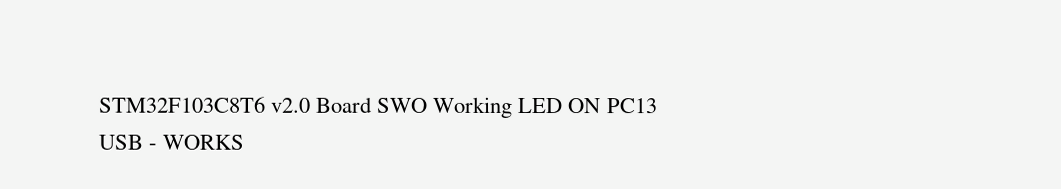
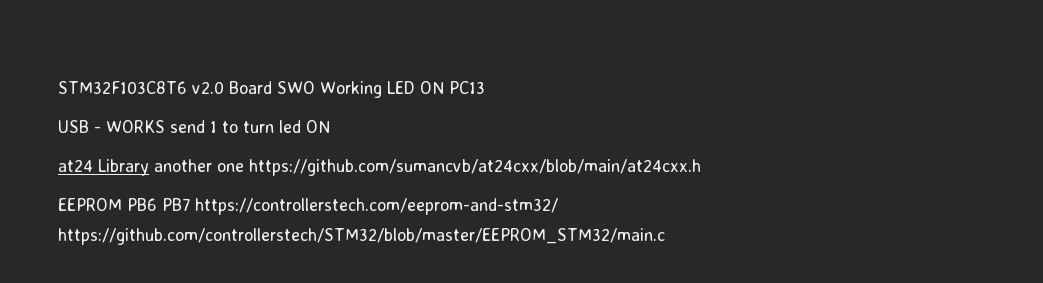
- USB - WORKS
+ USB - WORKS send 1 to turn led ON
+ at24 Library another one https://github.com/sumancvb/at24cxx/blob/main/at24cxx.h
+ EEPROM PB6 PB7 https://controllerstech.com/eeprom-and-stm32/ https://github.com/controllerstech/STM32/blob/master/EEPROM_STM32/main.c

